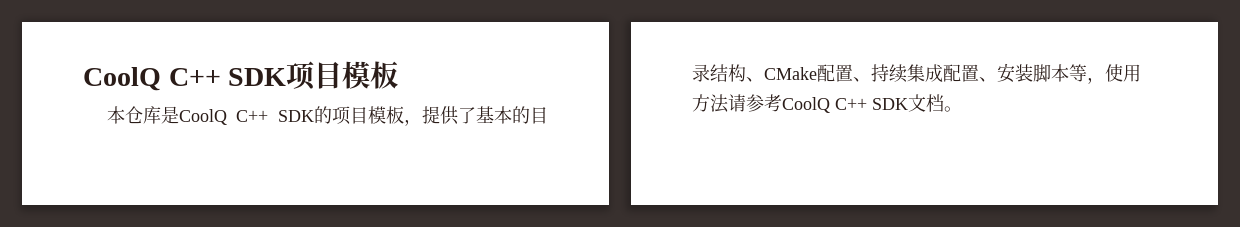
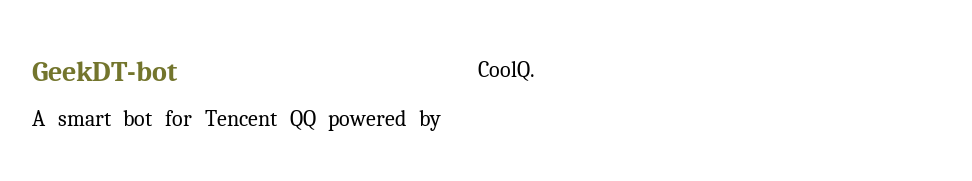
- CoolQ C++ SDK项目模板
- 本仓库是CoolQ C++ SDK的项目模板，提供了基本的目录结构、CMake配置、持续集成配置、安装脚本等，使用方法请参考CoolQ C++ SDK文档。
+ GeekDT-bot
+ A smart bot for Tencent QQ powered by CoolQ.

